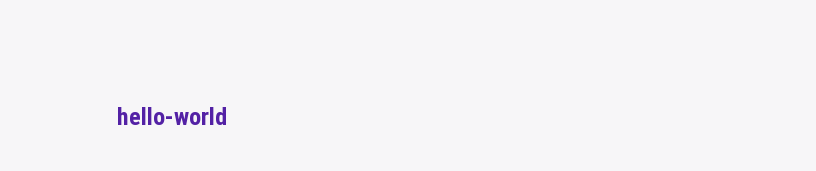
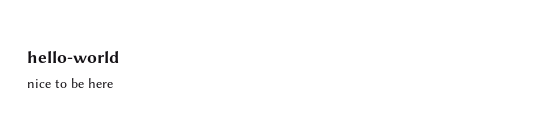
+ nice to be here

